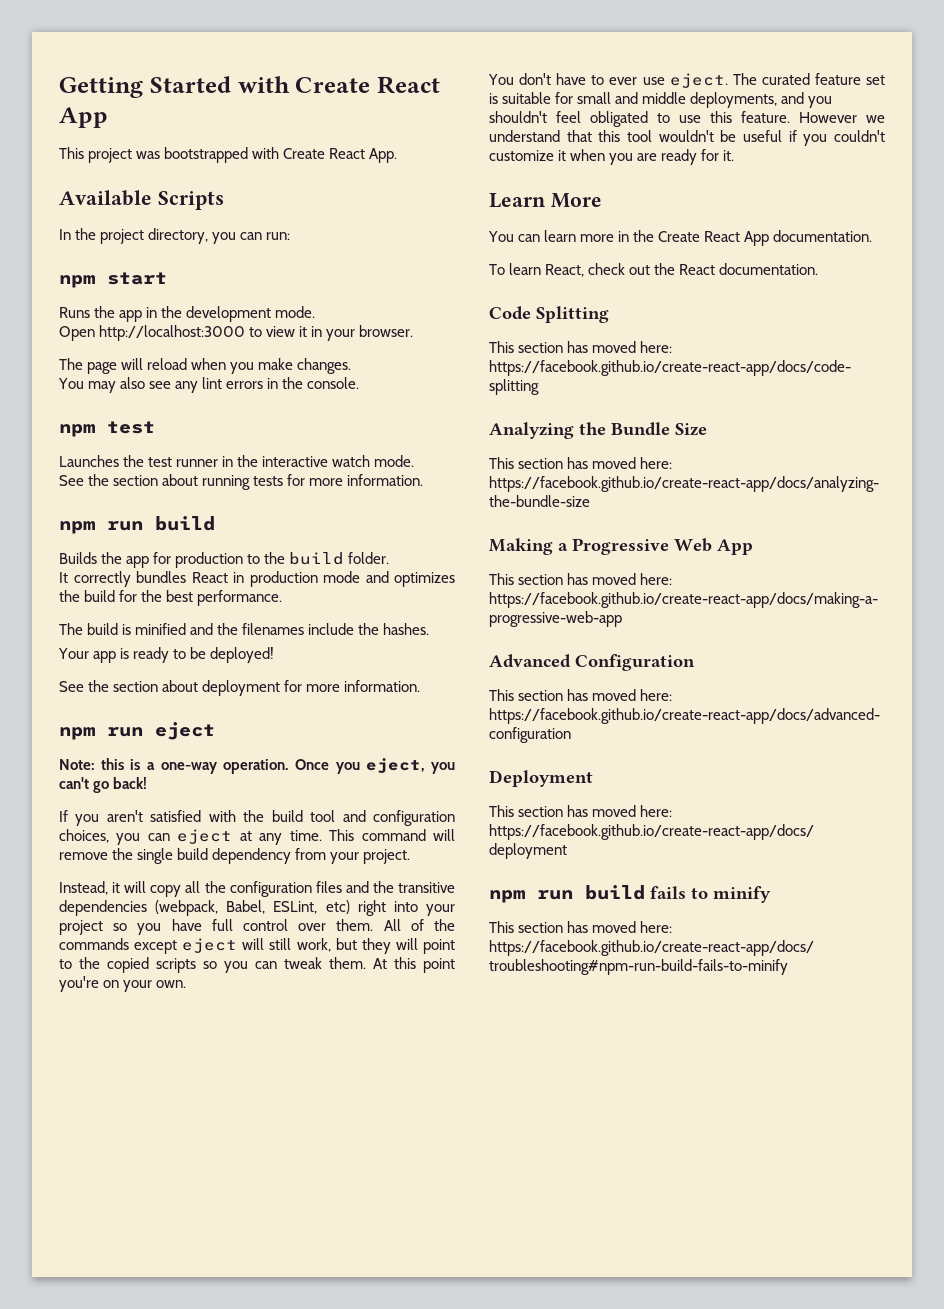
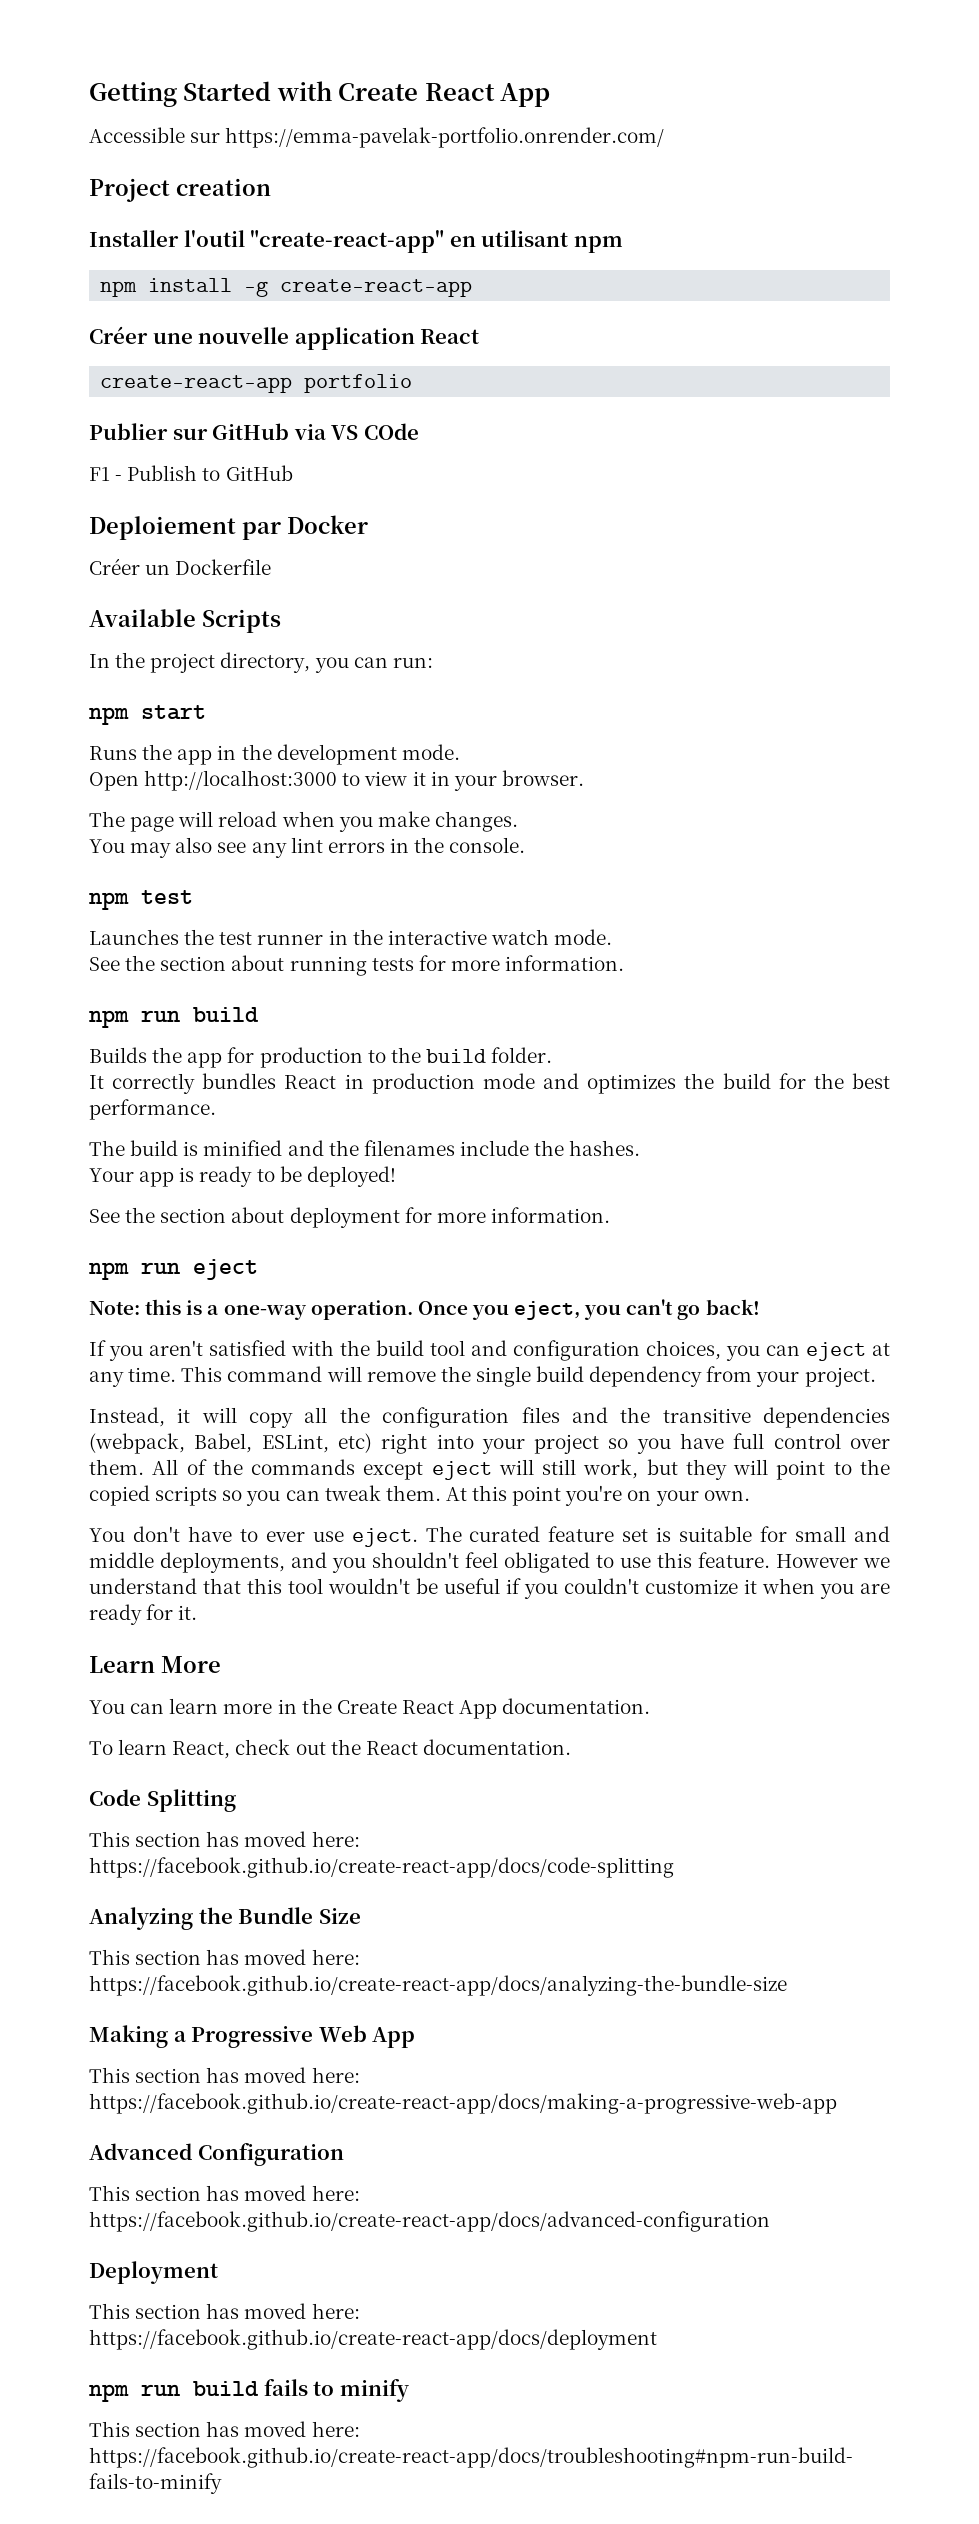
- This project was bootstrapped with Create React App.
+ Accessible sur https://emma-pavelak-portfolio.onrender.com/
+ Project creation
+ Installer l'outil "create-react-app" en utilisant npm
+ npm install -g create-react-app
+ Créer une nouvelle application React
+ create-react-app portfolio
+ Publier sur GitHub via VS COde
+ F1 - Publish to GitHub
+ Deploiement par Docker
+ Créer un Dockerfile

